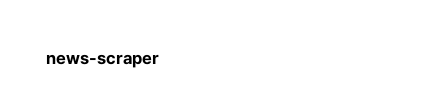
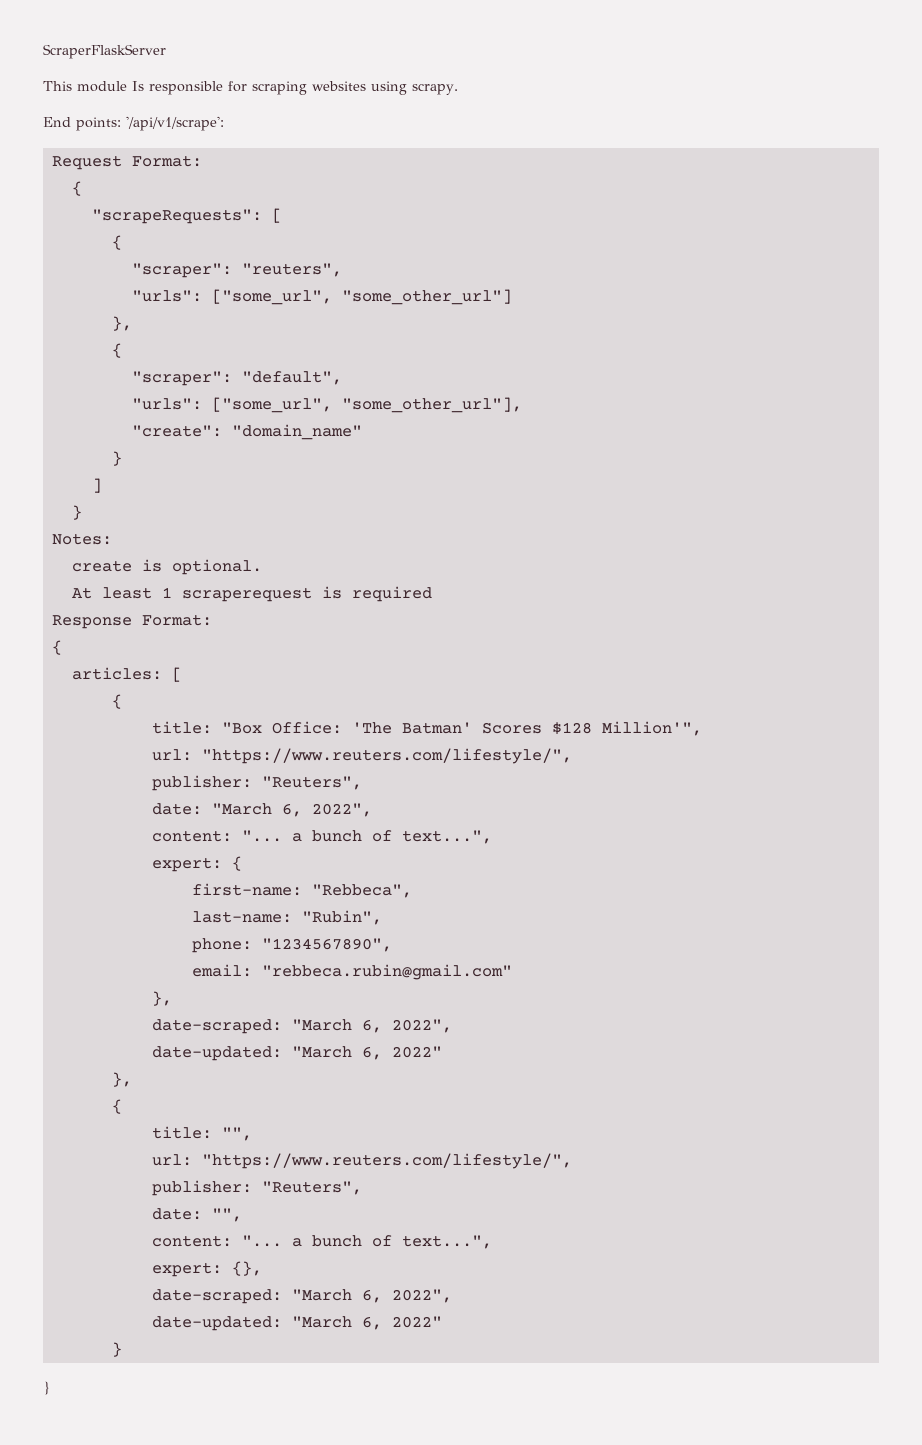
- news-scraper
+ ScraperFlaskServer
+ This module Is responsible for scraping websites using scrapy.
+ End points: '/api/v1/scrape':
+ Request Format:
+ {
+ "scrapeRequests": [
+ {
+ "scraper": "reuters",
+ "urls": ["some_url", "some_other_url"]
+ },
+ {
+ "scraper": "default",
+ "urls": ["some_url", "some_other_url"],
+ "create": "domain_name"
+ }
+ ]
+ }
+ Notes:
+ create is optional.
+ At least 1 scraperequest is required
+ Response Format:
+ {
+ articles: [
+ {
+ title: "Box Office: 'The Batman' Scores $128 Million'",
+ url: "https://www.reuters.com/lifestyle/",
+ publisher: "Reuters",
+ date: "March 6, 2022",
+ content: "... a bunch of text...",
+ expert: {
+ first-name: "Rebbeca",
+ last-name: "Rubin",
+ phone: "1234567890",
+ email: "rebbeca.rubin@gmail.com"
+ },
+ date-scraped: "March 6, 2022",
+ date-updated: "March 6, 2022"
+ },
+ {
+ title: "",
+ url: "https://www.reuters.com/lifestyle/",
+ publisher: "Reuters",
+ date: "",
+ content: "... a bunch of text...",
+ expert: {},
+ date-scraped: "March 6, 2022",
+ date-updated: "March 6, 2022"
+ }
+ }

